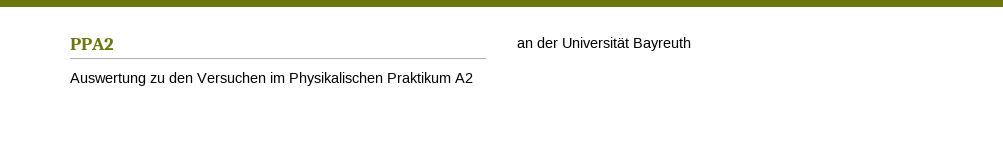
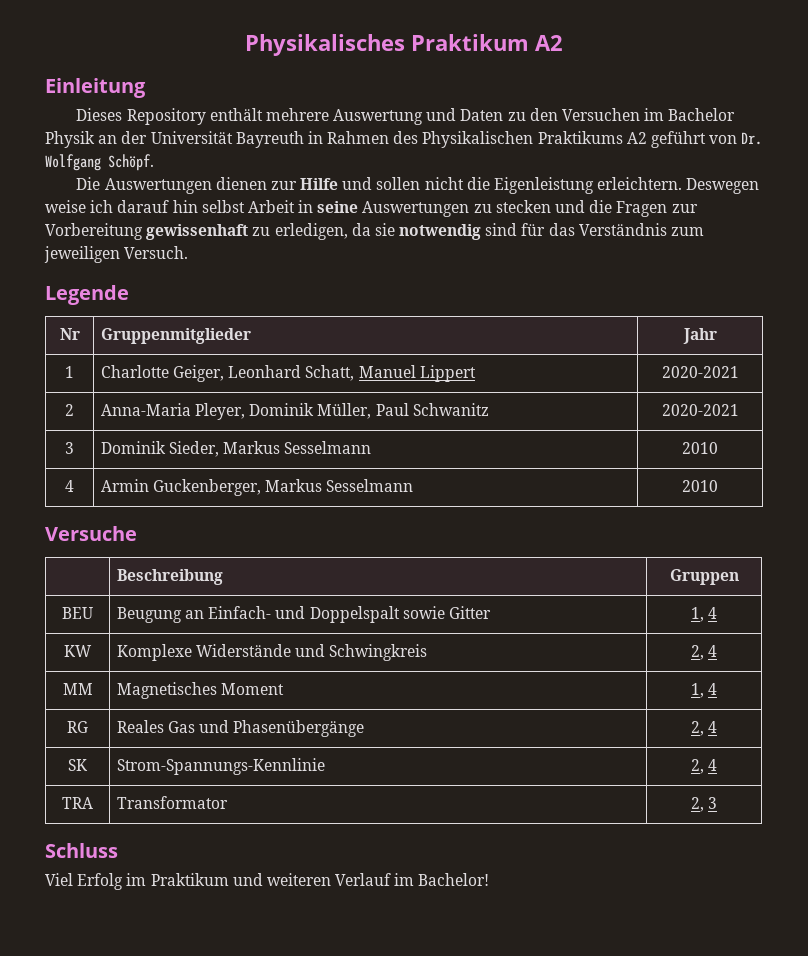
- PPA2
- Auswertung zu den Versuchen im Physikalischen Praktikum A2 an der Universität Bayreuth
+ Physikalisches Praktikum A2
+ Einleitung
+ Dieses Repository enthält mehrere Auswertung und Daten zu den Versuchen im Bachelor Physik an der Universität Bayreuth in Rahmen des Physikalischen Praktikums A2 geführt von Dr. Wolfgang Schöpf.
+ Die Auswertungen dienen zur Hilfe und sollen nicht die Eigenleistung erleichtern. Deswegen weise ich darauf hin selbst Arbeit in seine Auswertungen zu stecken und die Fragen zur Vorbereitung gewissenhaft zu erledigen, da sie notwendig sind für das Verständnis zum jeweiligen Versuch.
+ Legende
+ Nr | Gruppenmitglieder | Jahr
+ 1 | Charlotte Geiger, Leonhard Schatt, Manuel Lippert | 2020-2021
+ 2 | Anna-Maria Pleyer, Dominik Müller, Paul Schwanitz | 2020-2021
+ 3 | Dominik Sieder, Markus Sesselmann | 2010
+ 4 | Armin Guckenberger, Markus Sesselmann | 2010
+ Versuche
+ | Beschreibung | Gruppen
+ BEU | Beugung an Einfach- und Doppelspalt sowie Gitter | 1, 4
+ KW | Komplexe Widerstände und Schwingkreis | 2, 4
+ MM | Magnetisches Moment | 1, 4
+ RG | Reales Gas und Phasenübergänge | 2, 4
+ SK | Strom-Spannungs-Kennlinie | 2, 4
+ TRA | Transformator | 2, 3
+ Schluss
+ Viel Erfolg im Praktikum und weiteren Verlauf im Bachelor!

